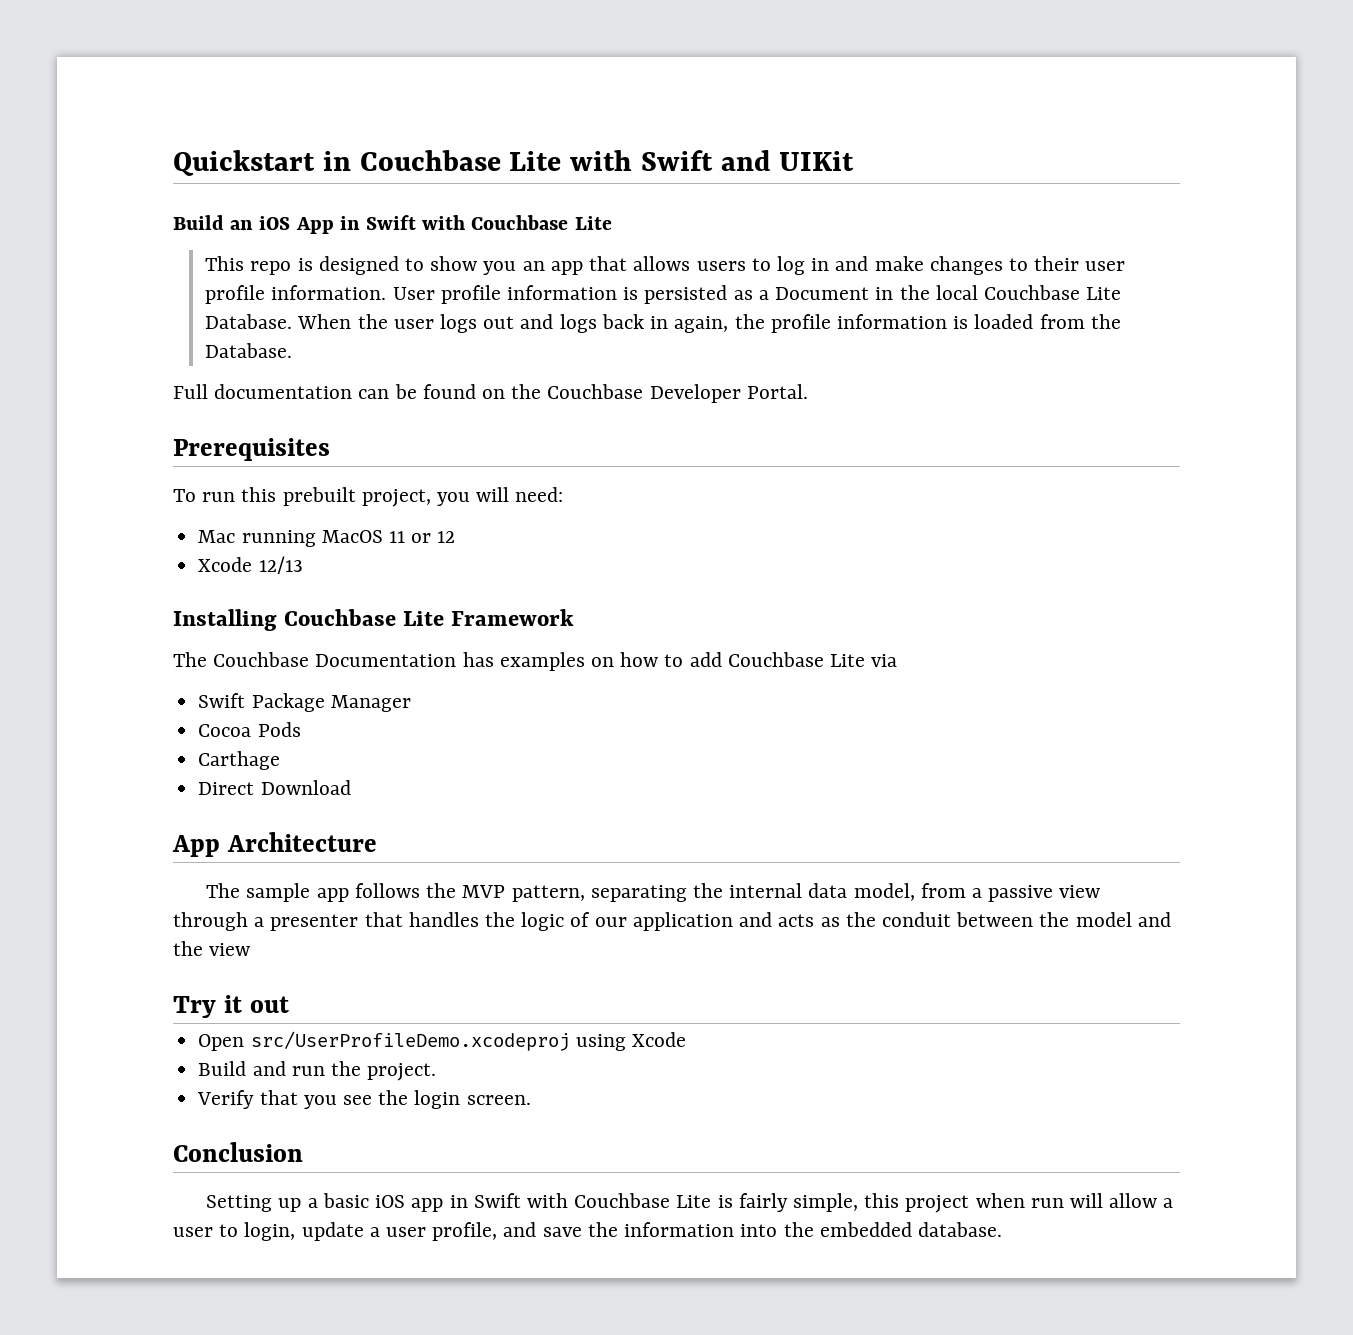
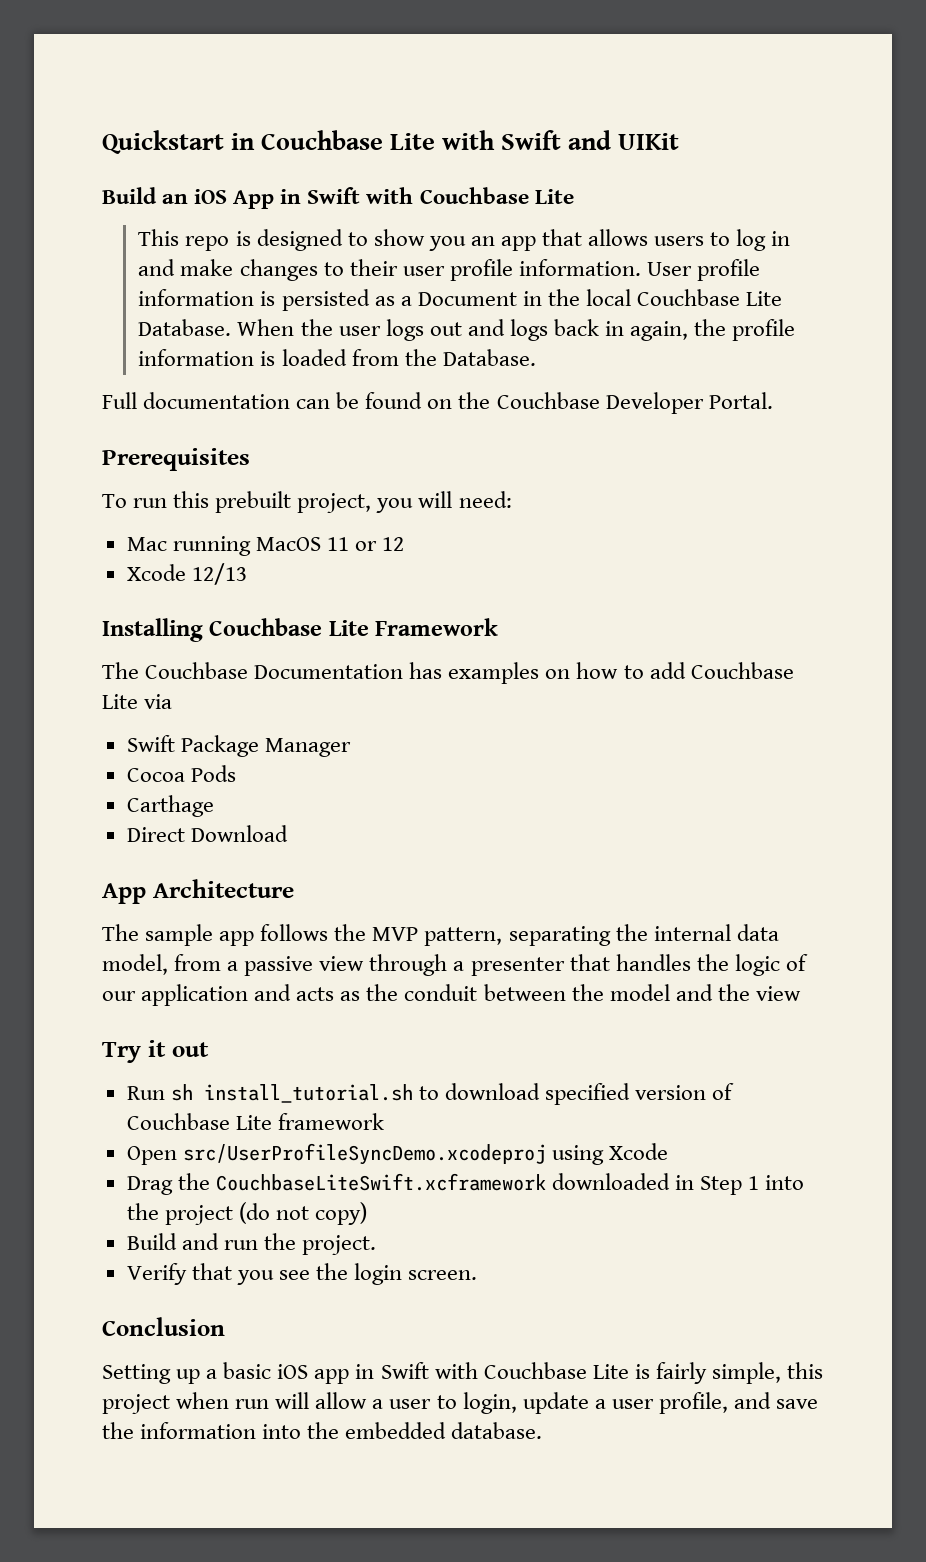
+ Run sh install_tutorial.sh to download specified version of Couchbase Lite framework
- Open src/UserProfileDemo.xcodeproj using Xcode
+ Open src/UserProfileSyncDemo.xcodeproj using Xcode
+ Drag the CouchbaseLiteSwift.xcframework downloaded in Step 1 into the project (do not copy)

